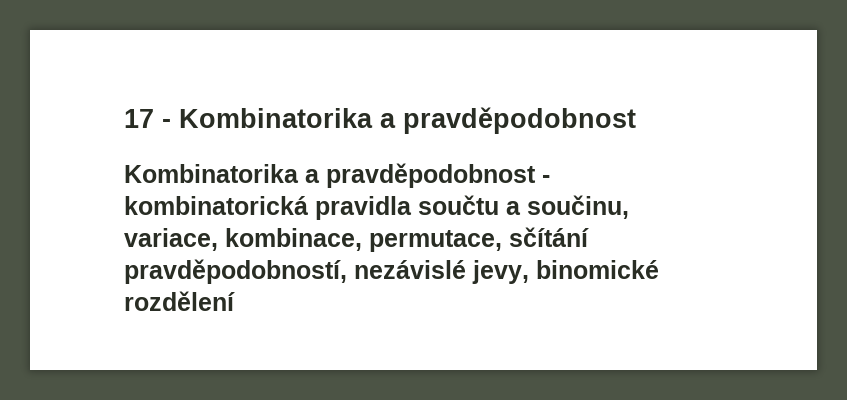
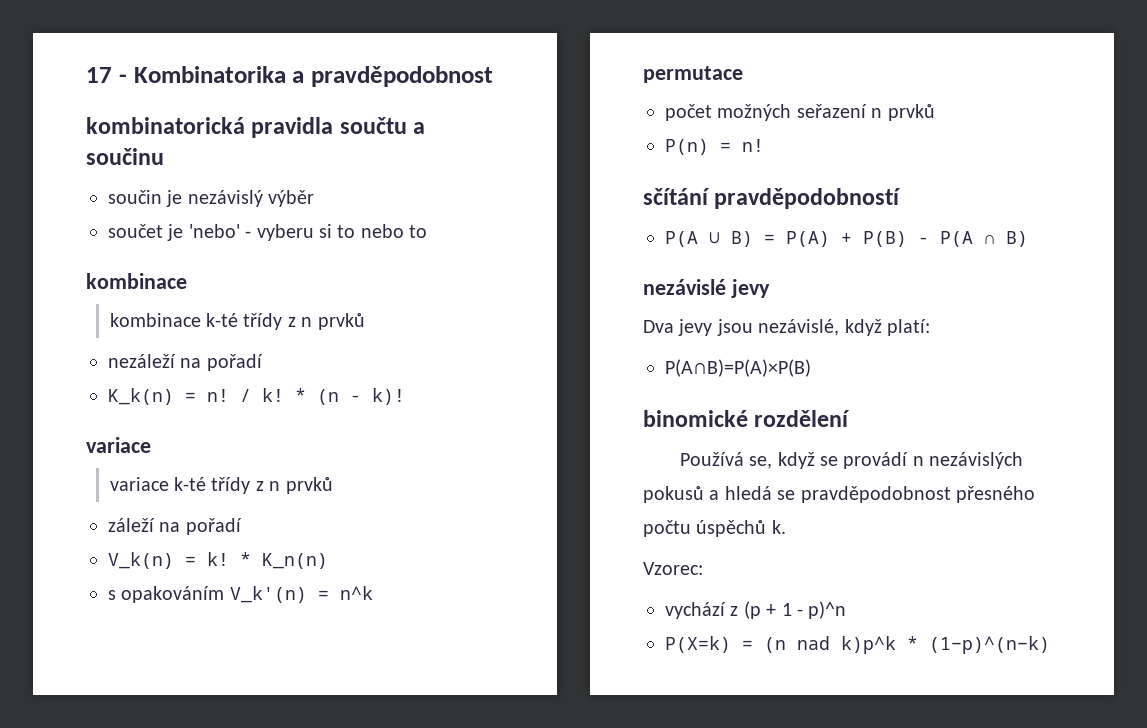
- Kombinatorika a pravděpodobnost - kombinatorická pravidla součtu a součinu, variace, kombinace, permutace, sčítání pravděpodobností, nezávislé jevy, binomické rozdělení
+ kombinatorická pravidla součtu a součinu
+ součin je nezávislý výběr
+ součet je 'nebo' - vyberu si to nebo to
+ kombinace
+ kombinace k-té třídy z n prvků
+ nezáleží na pořadí
+ K_k(n) = n! / k! * (n - k)!
+ variace
+ variace k-té třídy z n prvků
+ záleží na pořadí
+ V_k(n) = k! * K_n(n)
+ s opakováním V_k'(n) = n^k
+ permutace
+ počet možných seřazení n prvků
+ P(n) = n!
+ sčítání pravděpodobností
+ P(A ∪ B) = P(A) + P(B) - P(A ∩ B)
+ nezávislé jevy
+ Dva jevy jsou nezávislé, když platí:
+ P(A∩B)=P(A)×P(B)
+ binomické rozdělení
+ Používá se, když se provádí n nezávislých pokusů a hledá se pravděpodobnost přesného počtu úspěchů k.
+ Vzorec:
+ vychází z (p + 1 - p)^n
+ P(X=k) = (n nad k)p^k * (1−p)^(n−k)

